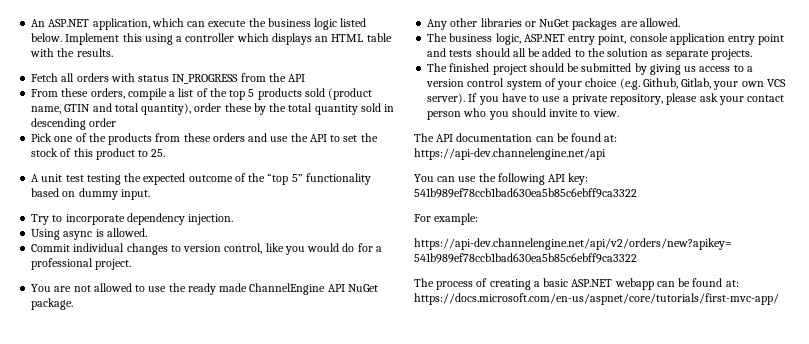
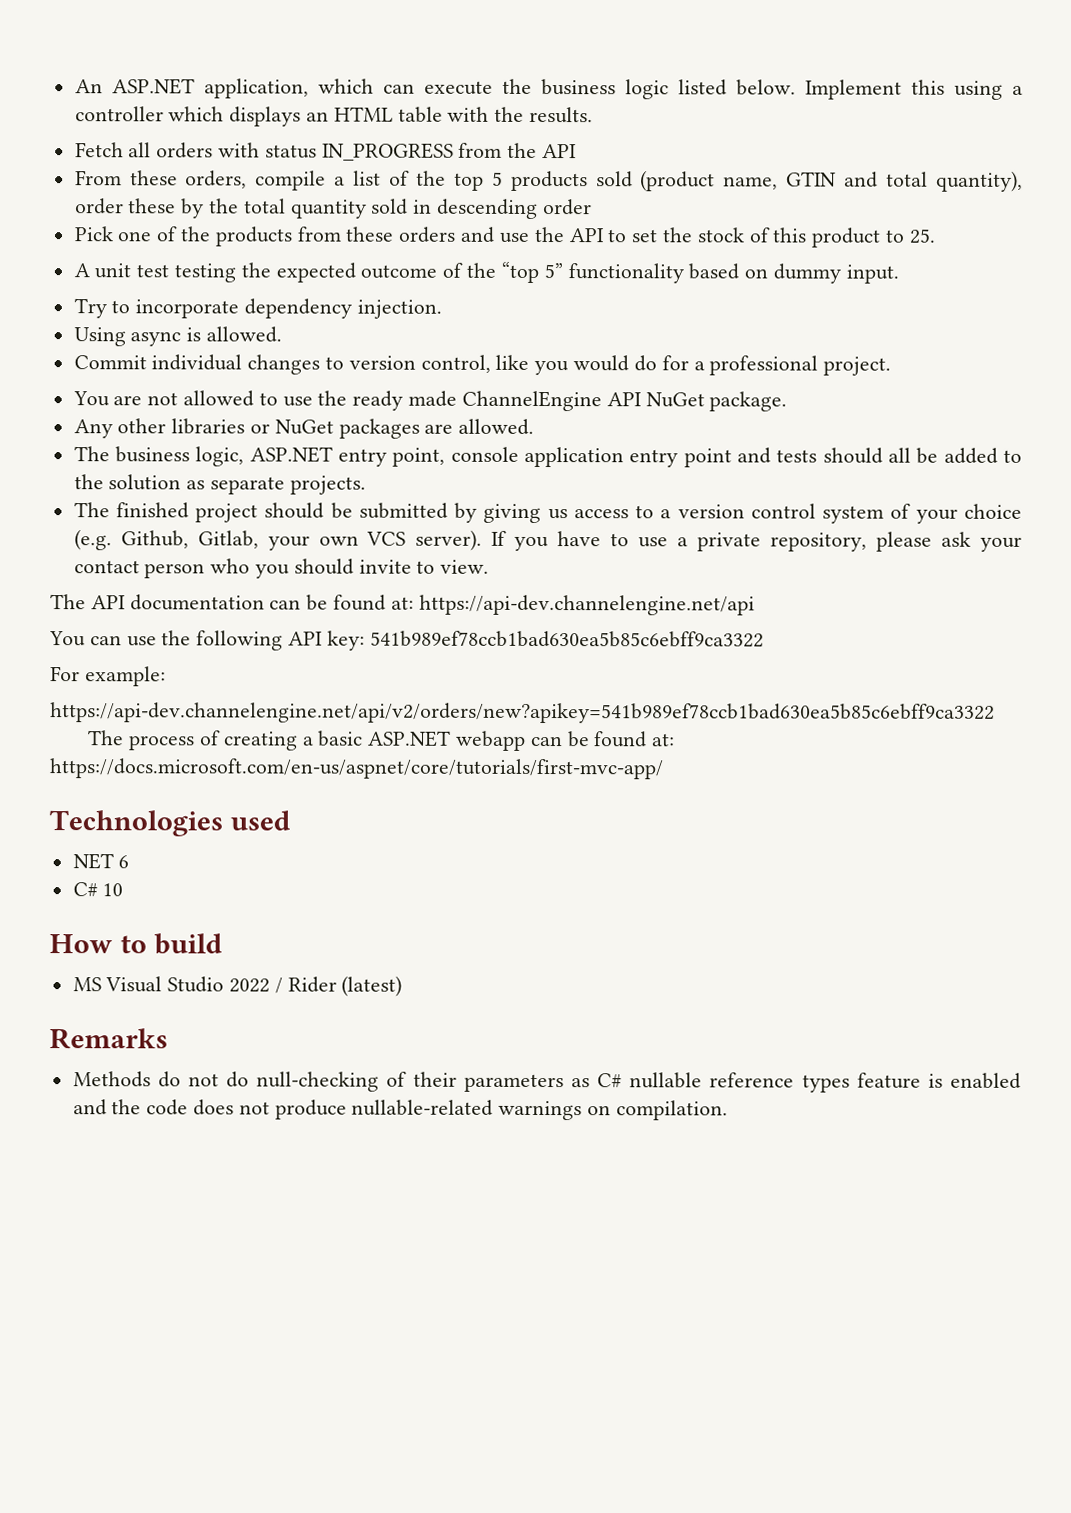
+ Technologies used
+ NET 6
+ C# 10
+ How to build
+ MS Visual Studio 2022 / Rider (latest)
+ Remarks
+ Methods do not do null-checking of their parameters as C# nullable reference types feature is enabled and the code does not produce nullable-related warnings on compilation.

